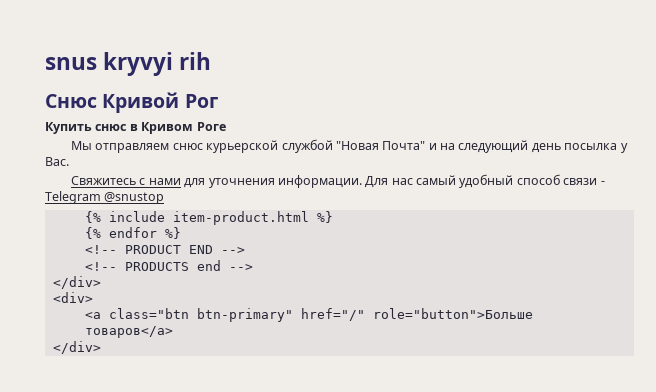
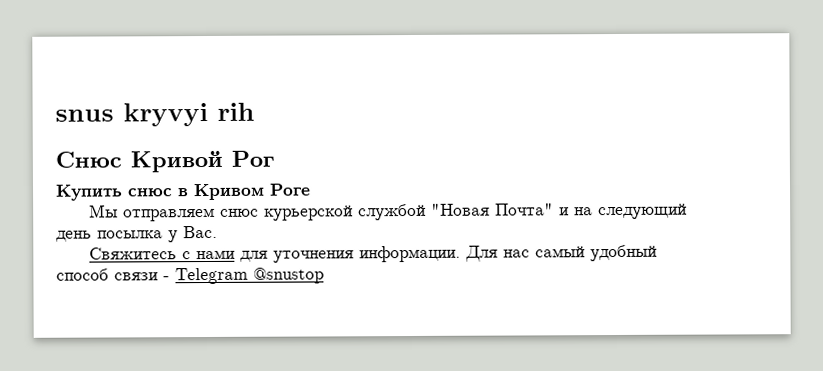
- {% include item-product.html %}
- {% endfor %}
- <!-- PRODUCT END -->
- <!-- PRODUCTS end -->
- </div>
- <div>
- <a class="btn btn-primary" href="/" role="button">Больше товаров</a>
- </div>

